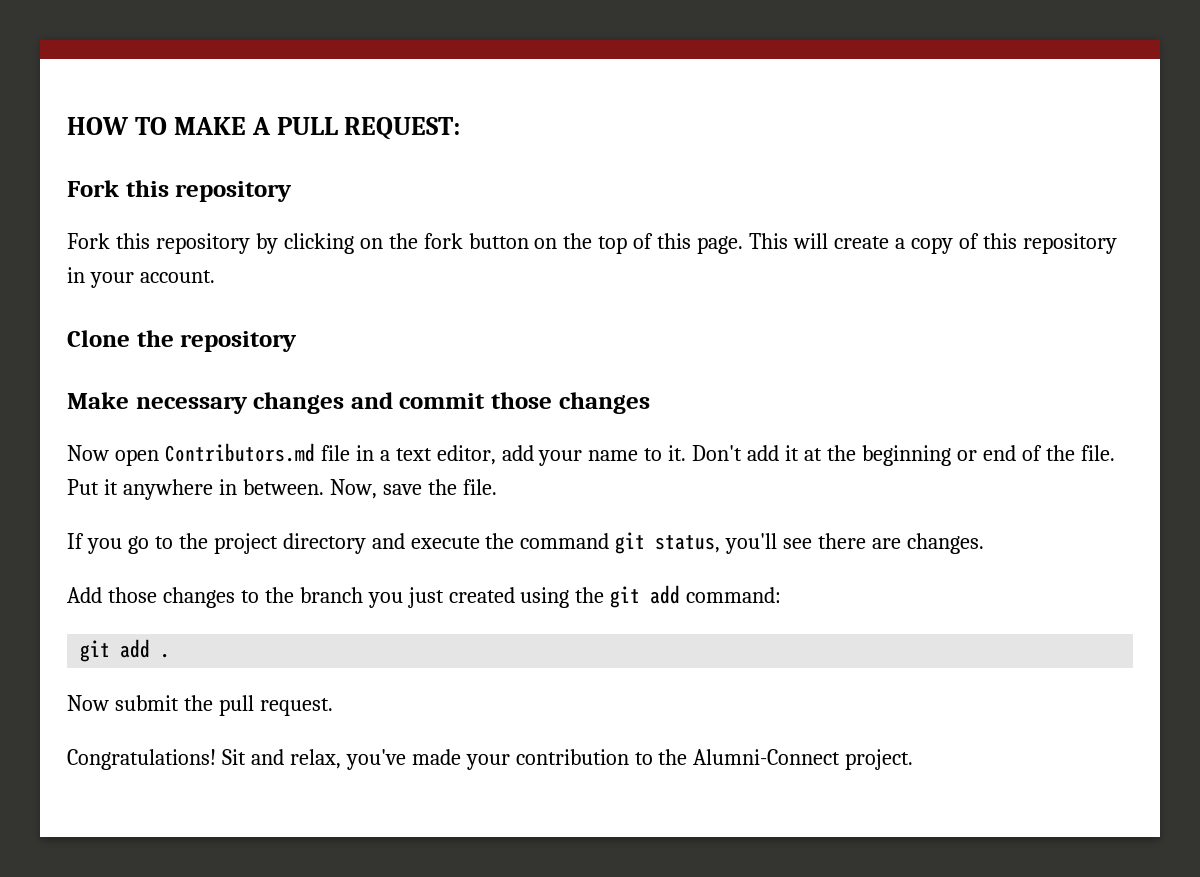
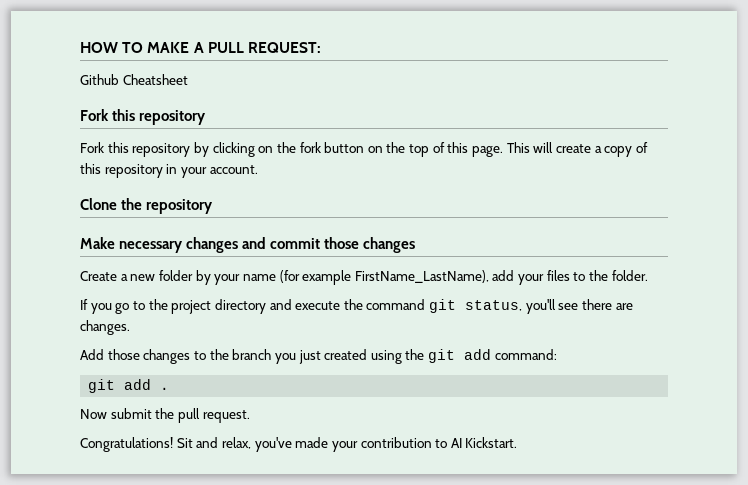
+ Github Cheatsheet
- Now open Contributors.md file in a text editor, add your name to it. Don't add it at the beginning or end of the file. Put it anywhere in between. Now, save the file.
+ Create a new folder by your name (for example FirstName_LastName), add your files to the folder.
- Sit and relax, you've made your contribution to the Alumni-Connect project.
+ Sit and relax, you've made your contribution to AI Kickstart.

